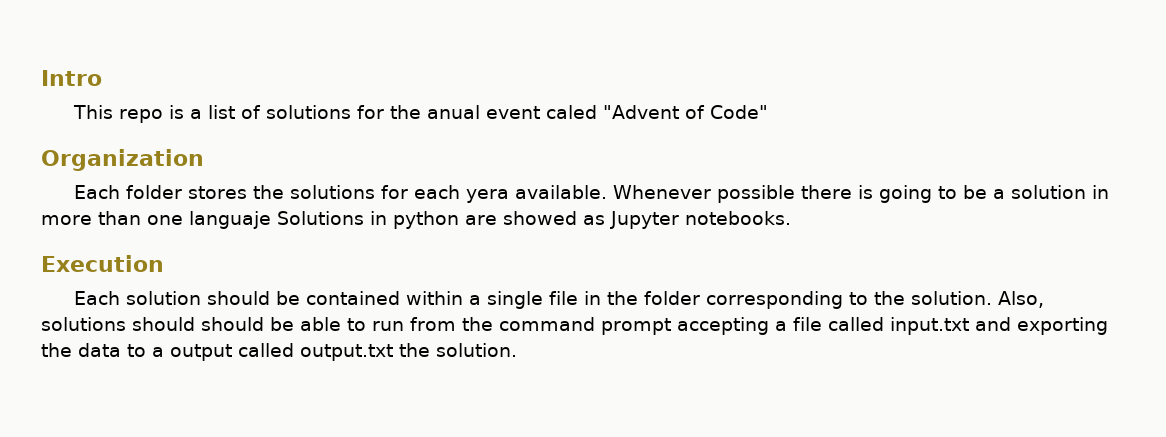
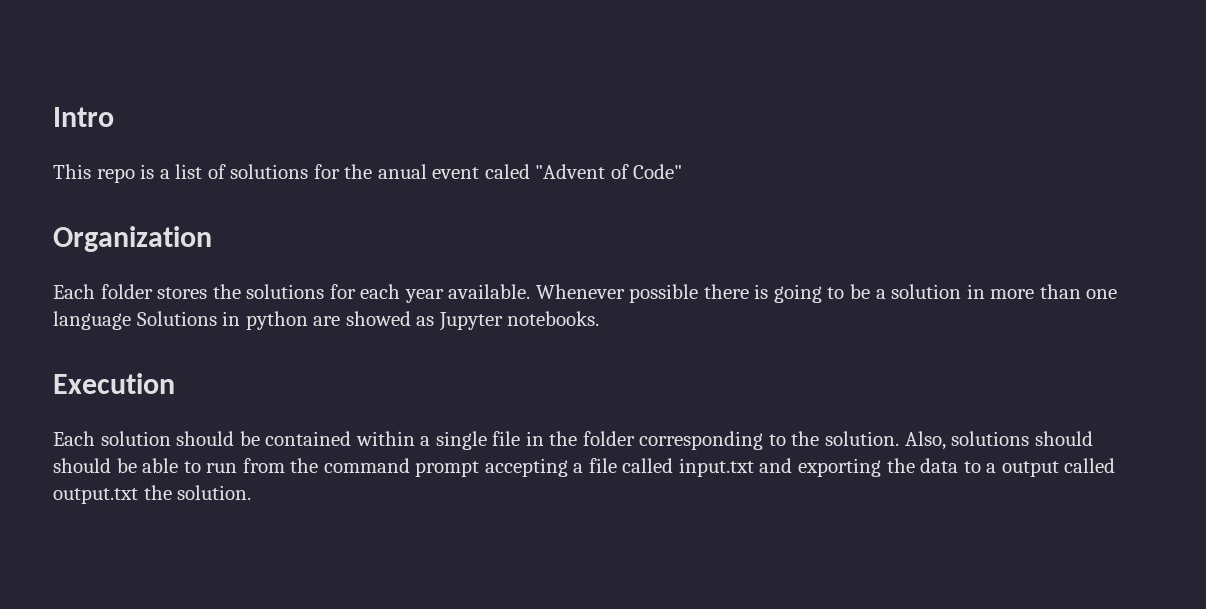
- Each folder stores the solutions for each yera available.
+ Each folder stores the solutions for each year available.
- Whenever possible there is going to be a solution in more than one languaje Solutions in python are showed as Jupyter notebooks.
+ Whenever possible there is going to be a solution in more than one language Solutions in python are showed as Jupyter notebooks.

